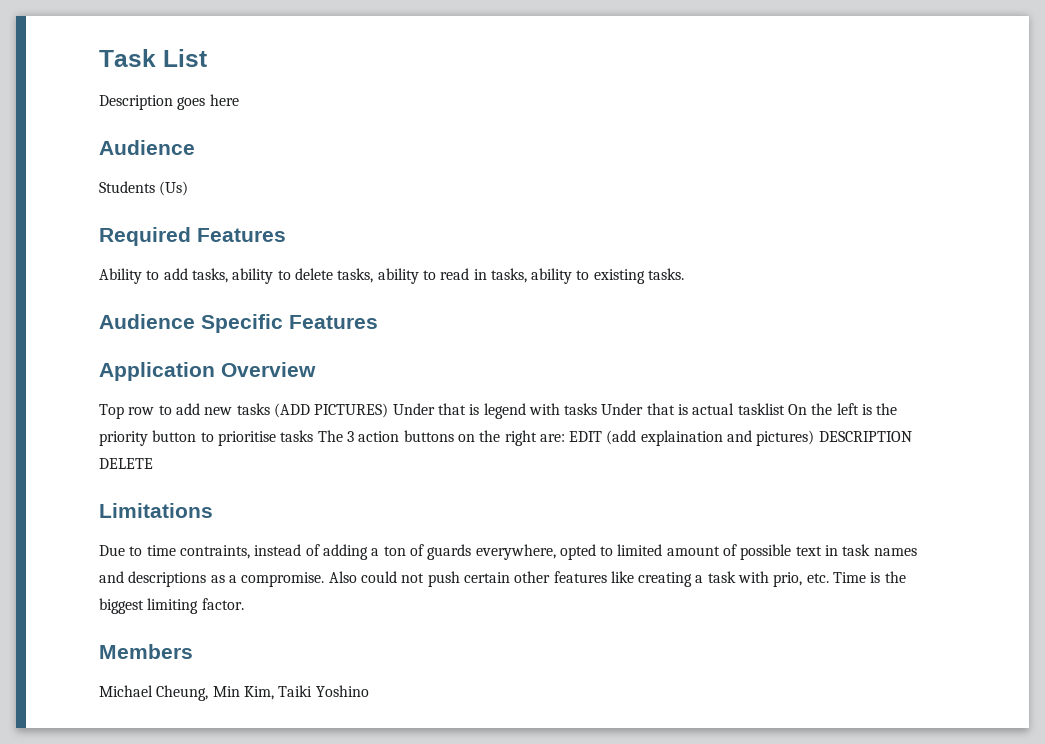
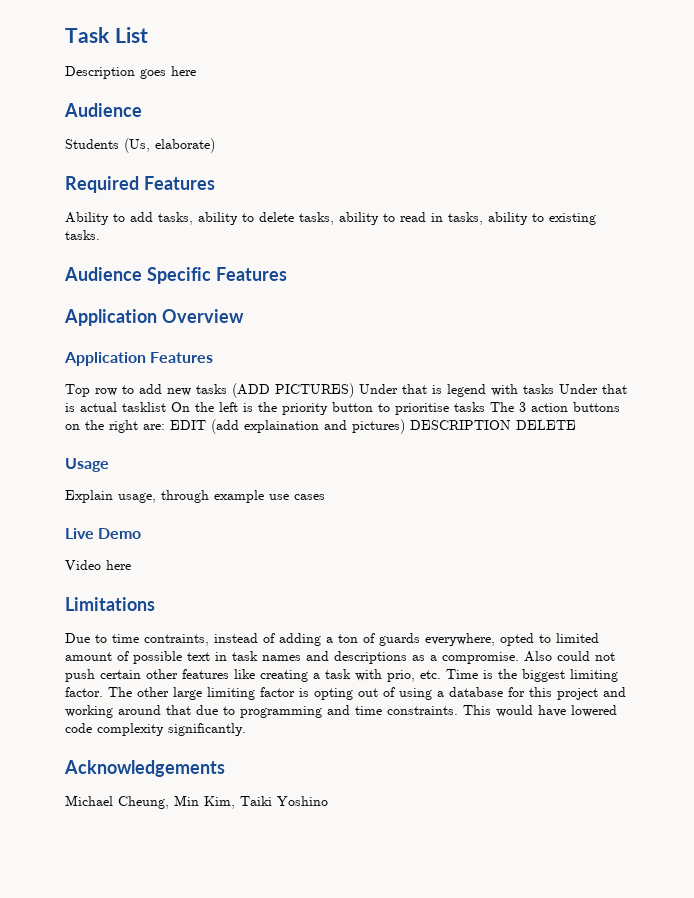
- Students (Us)
+ Students (Us, elaborate)
+ Application Features
+ Usage
+ Explain usage, through example use cases
+ Live Demo
+ Video here
- Also could not push certain other features like creating a task with prio, etc. Time is the biggest limiting factor.
- Members
+ Also could not push certain other features like creating a task with prio, etc. Time is the biggest limiting factor. The other large limiting factor is opting out of using a database for this project and working around that due to programming and time constraints. This would have lowered code complexity significantly.
+ Acknowledgements

